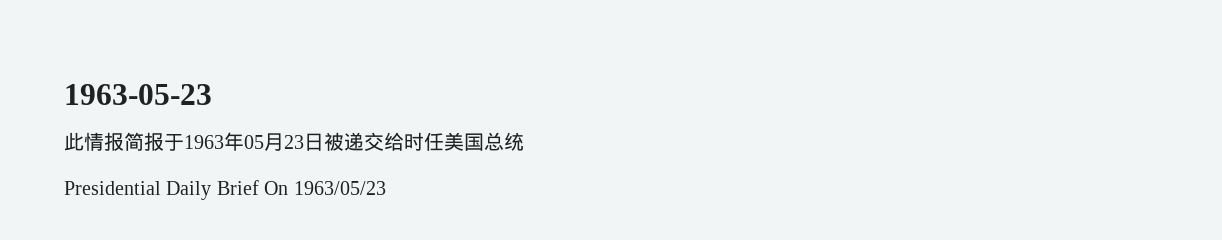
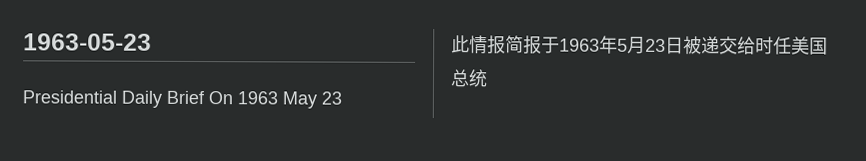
+ Presidential Daily Brief On 1963 May 23
- 此情报简报于1963年05月23日被递交给时任美国总统
+ 此情报简报于1963年5月23日被递交给时任美国总统
- Presidential Daily Brief On 1963/05/23

